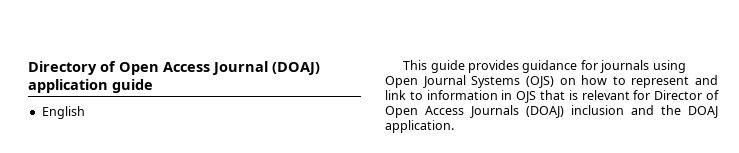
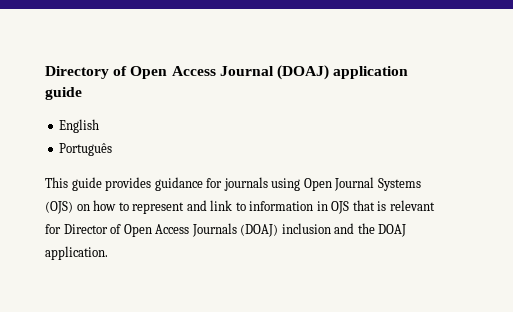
+ Português

